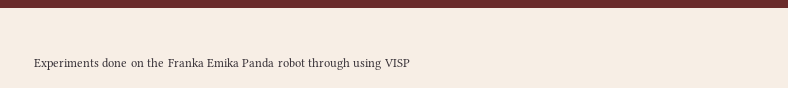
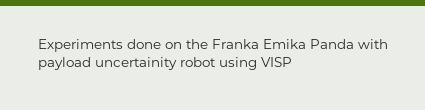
- Experiments done on the Franka Emika Panda robot through using VISP
+ Experiments done on the Franka Emika Panda with payload uncertainity robot using VISP

